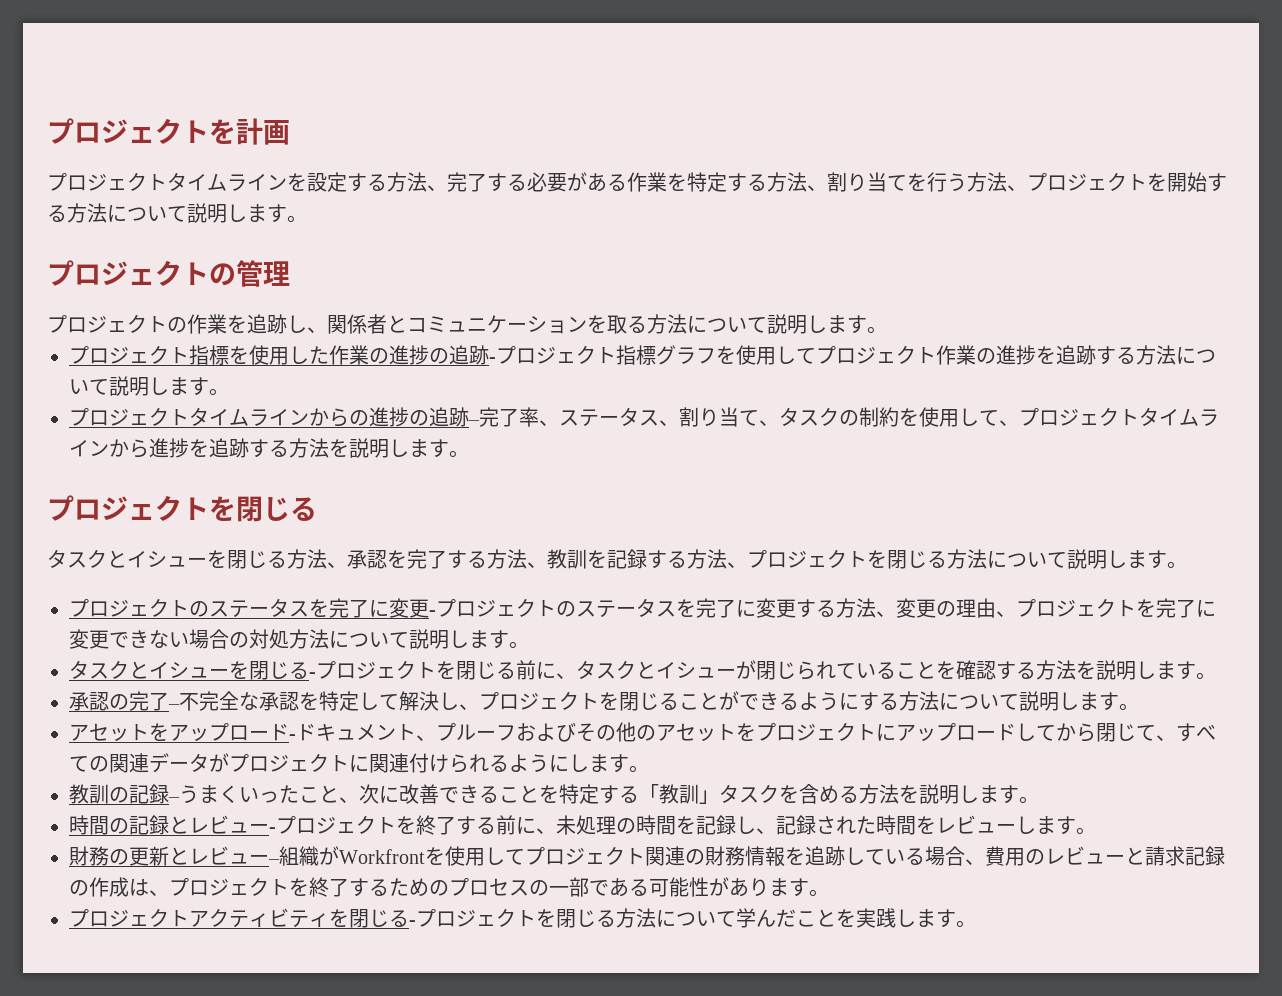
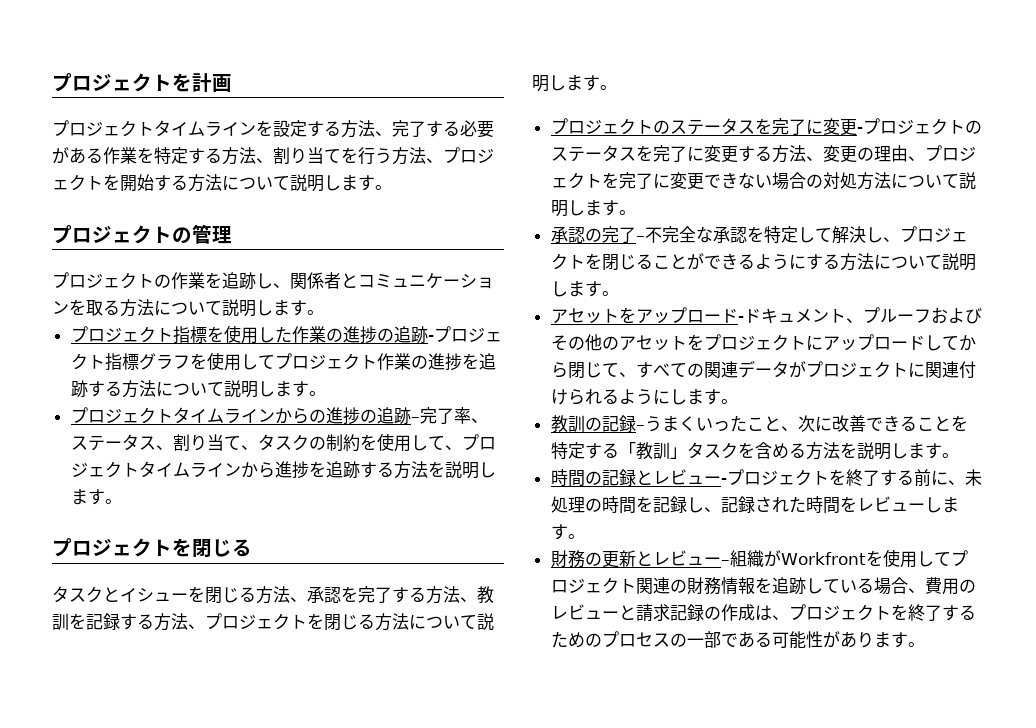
- タスクとイシューを閉じる-プロジェクトを閉じる前に、タスクとイシューが閉じられていることを確認する方法を説明します。
- プロジェクトアクティビティを閉じる-プロジェクトを閉じる方法について学んだことを実践します。

